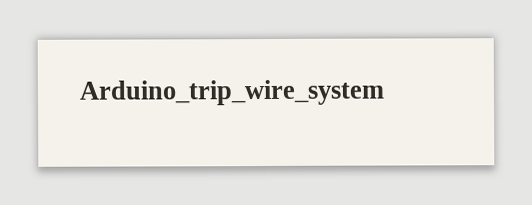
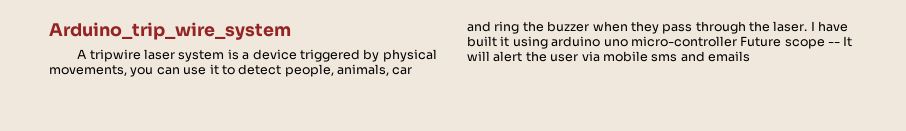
+ A tripwire laser system is a device triggered by physical movements, you can use it to detect people, animals, car and ring the buzzer when they pass through the laser. I have built it using arduino uno micro-controller Future scope -- It will alert the user via mobile sms and emails

